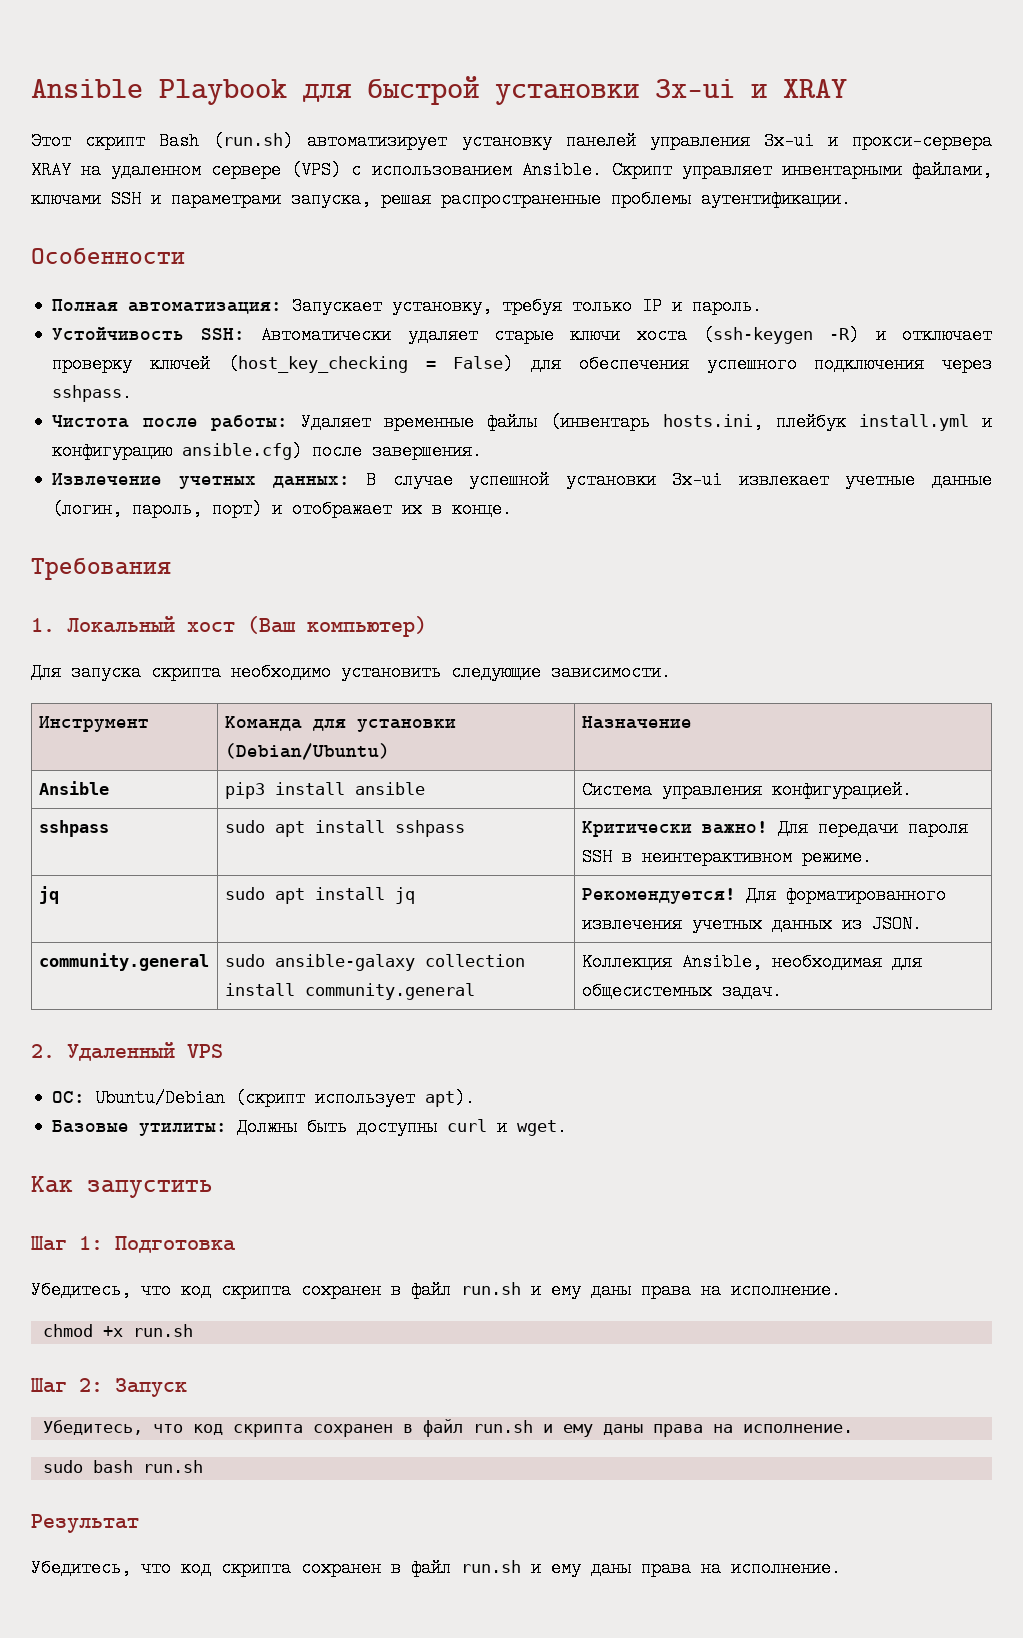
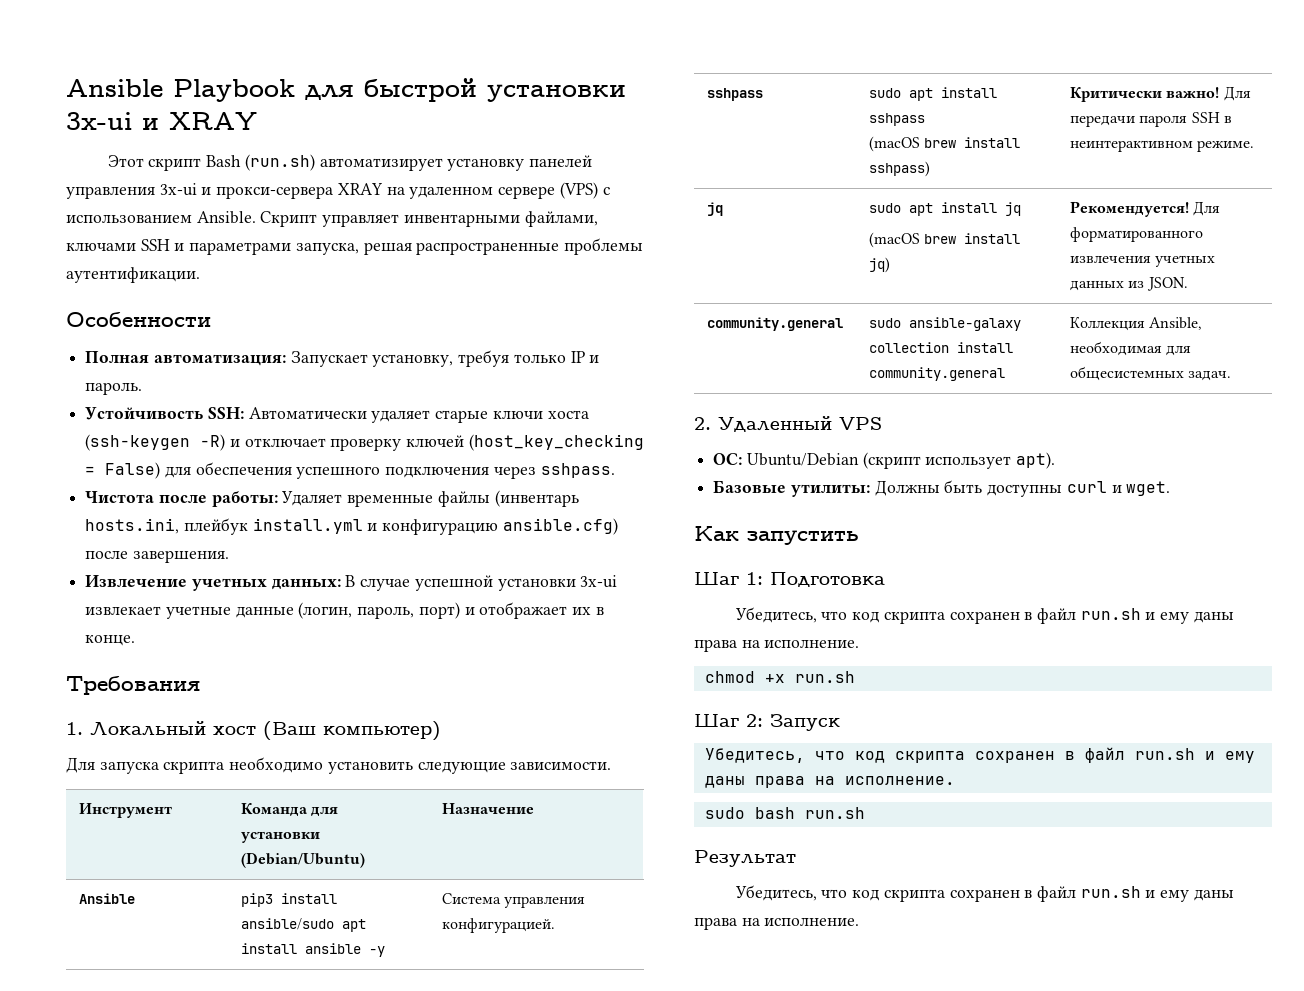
- Ansible | pip3 install ansible | Система управления конфигурацией.
+ Ansible | pip3 install ansible/sudo apt install ansible -y | Система управления конфигурацией.
- sshpass | sudo apt install sshpass | Критически важно! Для передачи пароля SSH в неинтерактивном режиме.
+ sshpass | sudo apt install sshpass
+ (macOS brew install sshpass) | Критически важно! Для передачи пароля SSH в неинтерактивном режиме.
- jq | sudo apt install jq | Рекомендуется! Для форматированного извлечения учетных данных из JSON.
+ jq | sudo apt install jq
+ (macOS brew install jq) | Рекомендуется! Для форматированного извлечения учетных данных из JSON.

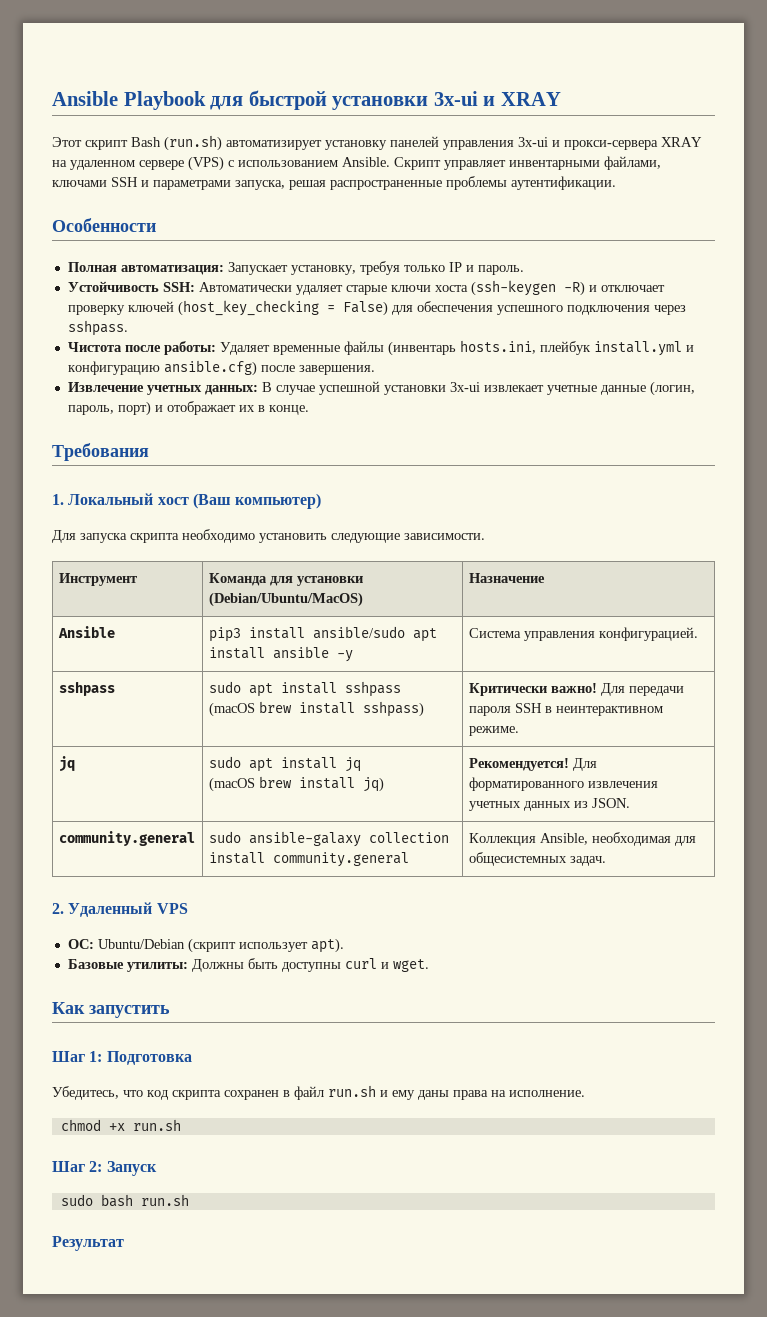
- Инструмент | Команда для установки (Debian/Ubuntu) | Назначение
+ Инструмент | Команда для установки (Debian/Ubuntu/MacOS) | Назначение
  Шаг 2: Запуск
- Убедитесь, что код скрипта сохранен в файл run.sh и ему даны права на исполнение.
  sudo bash run.sh
  Результат
- Убедитесь, что код скрипта сохранен в файл run.sh и ему даны права на исполнение.

